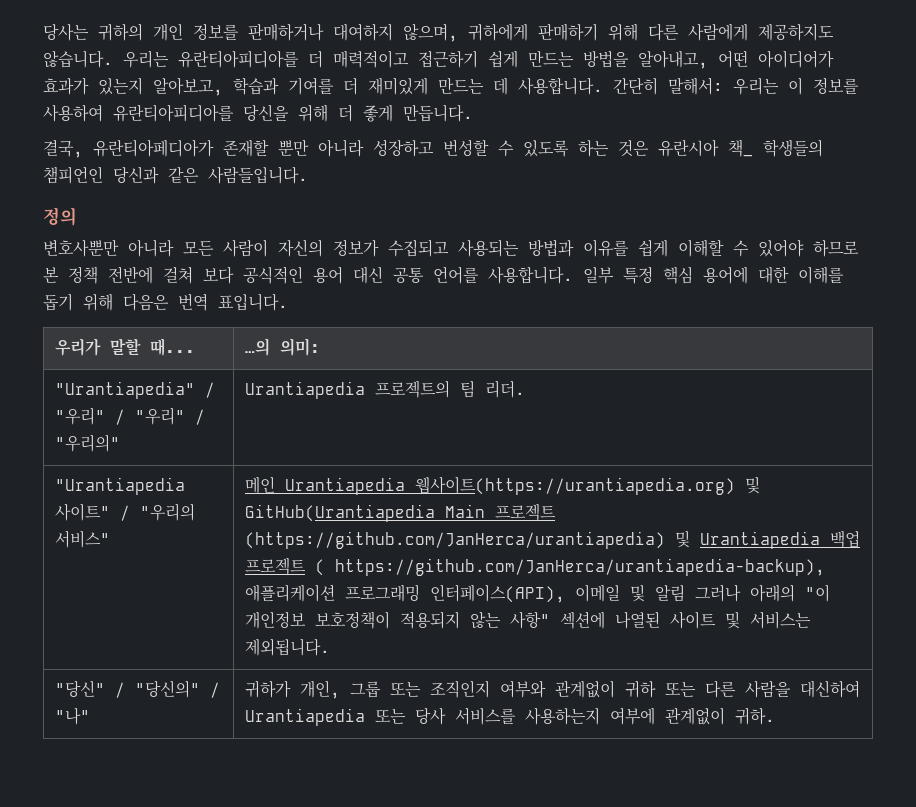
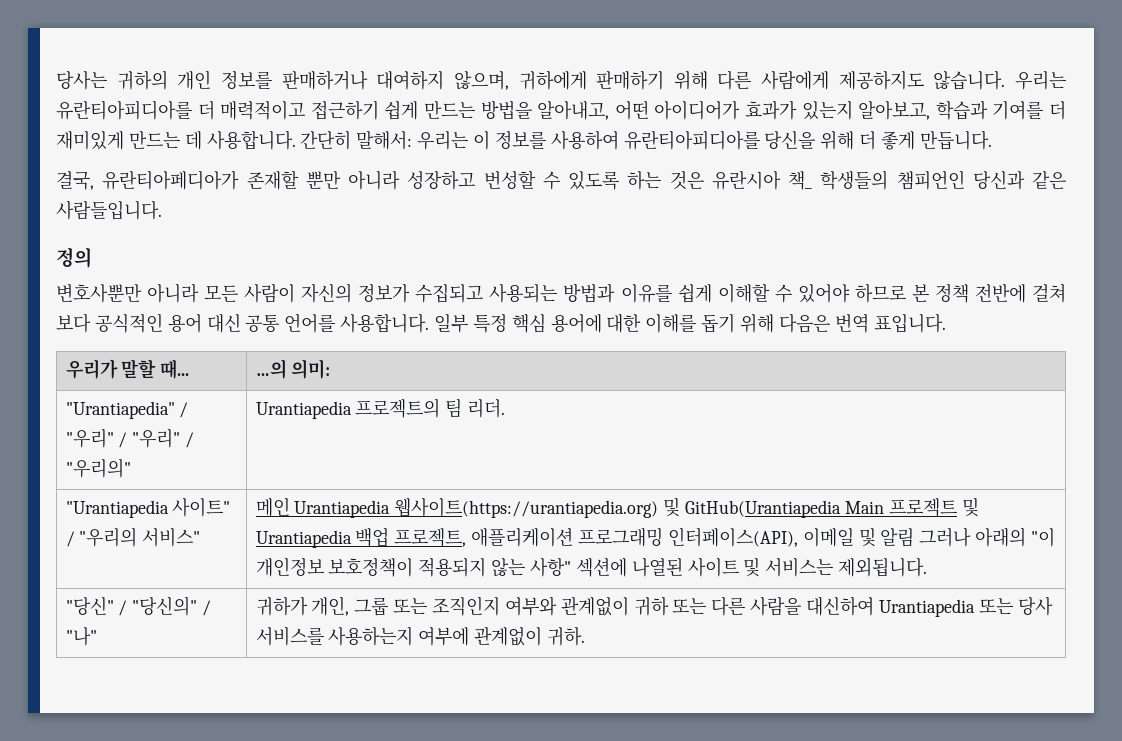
- "Urantiapedia 사이트" / "우리의 서비스" | 메인 Urantiapedia 웹사이트(https://urantiapedia.org) 및 GitHub(Urantiapedia Main 프로젝트 (https://github.com/JanHerca/urantiapedia) 및 Urantiapedia 백업 프로젝트 ( https://github.com/JanHerca/urantiapedia-backup), 애플리케이션 프로그래밍 인터페이스(API), 이메일 및 알림 그러나 아래의 "이 개인정보 보호정책이 적용되지 않는 사항" 섹션에 나열된 사이트 및 서비스는 제외됩니다.
+ "Urantiapedia 사이트" / "우리의 서비스" | 메인 Urantiapedia 웹사이트(https://urantiapedia.org) 및 GitHub(Urantiapedia Main 프로젝트 및 Urantiapedia 백업 프로젝트, 애플리케이션 프로그래밍 인터페이스(API), 이메일 및 알림 그러나 아래의 "이 개인정보 보호정책이 적용되지 않는 사항" 섹션에 나열된 사이트 및 서비스는 제외됩니다.

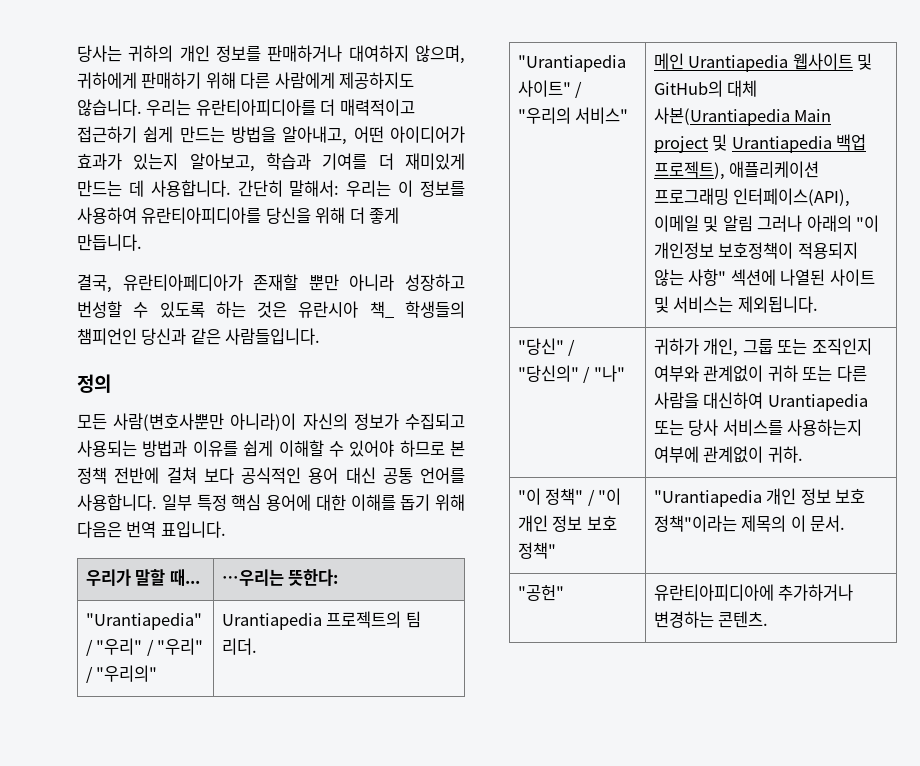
- 변호사뿐만 아니라 모든 사람이 자신의 정보가 수집되고 사용되는 방법과 이유를 쉽게 이해할 수 있어야 하므로 본 정책 전반에 걸쳐 보다 공식적인 용어 대신 공통 언어를 사용합니다.
+ 모든 사람(변호사뿐만 아니라)이 자신의 정보가 수집되고 사용되는 방법과 이유를 쉽게 이해할 수 있어야 하므로 본 정책 전반에 걸쳐 보다 공식적인 용어 대신 공통 언어를 사용합니다.
- 우리가 말할 때... | …의 의미:
+ 우리가 말할 때... | …우리는 뜻한다:
- "Urantiapedia 사이트" / "우리의 서비스" | 메인 Urantiapedia 웹사이트(https://urantiapedia.org) 및 GitHub(Urantiapedia Main 프로젝트 및 Urantiapedia 백업 프로젝트, 애플리케이션 프로그래밍 인터페이스(API), 이메일 및 알림 그러나 아래의 "이 개인정보 보호정책이 적용되지 않는 사항" 섹션에 나열된 사이트 및 서비스는 제외됩니다.
+ "Urantiapedia 사이트" / "우리의 서비스" | 메인 Urantiapedia 웹사이트 및 GitHub의 대체 사본(Urantiapedia Main project 및 Urantiapedia 백업 프로젝트), 애플리케이션 프로그래밍 인터페이스(API), 이메일 및 알림 그러나 아래의 "이 개인정보 보호정책이 적용되지 않는 사항" 섹션에 나열된 사이트 및 서비스는 제외됩니다.
+ "이 정책" / "이 개인 정보 보호 정책" | "Urantiapedia 개인 정보 보호 정책"이라는 제목의 이 문서.
+ "공헌" | 유란티아피디아에 추가하거나 변경하는 콘텐츠.

